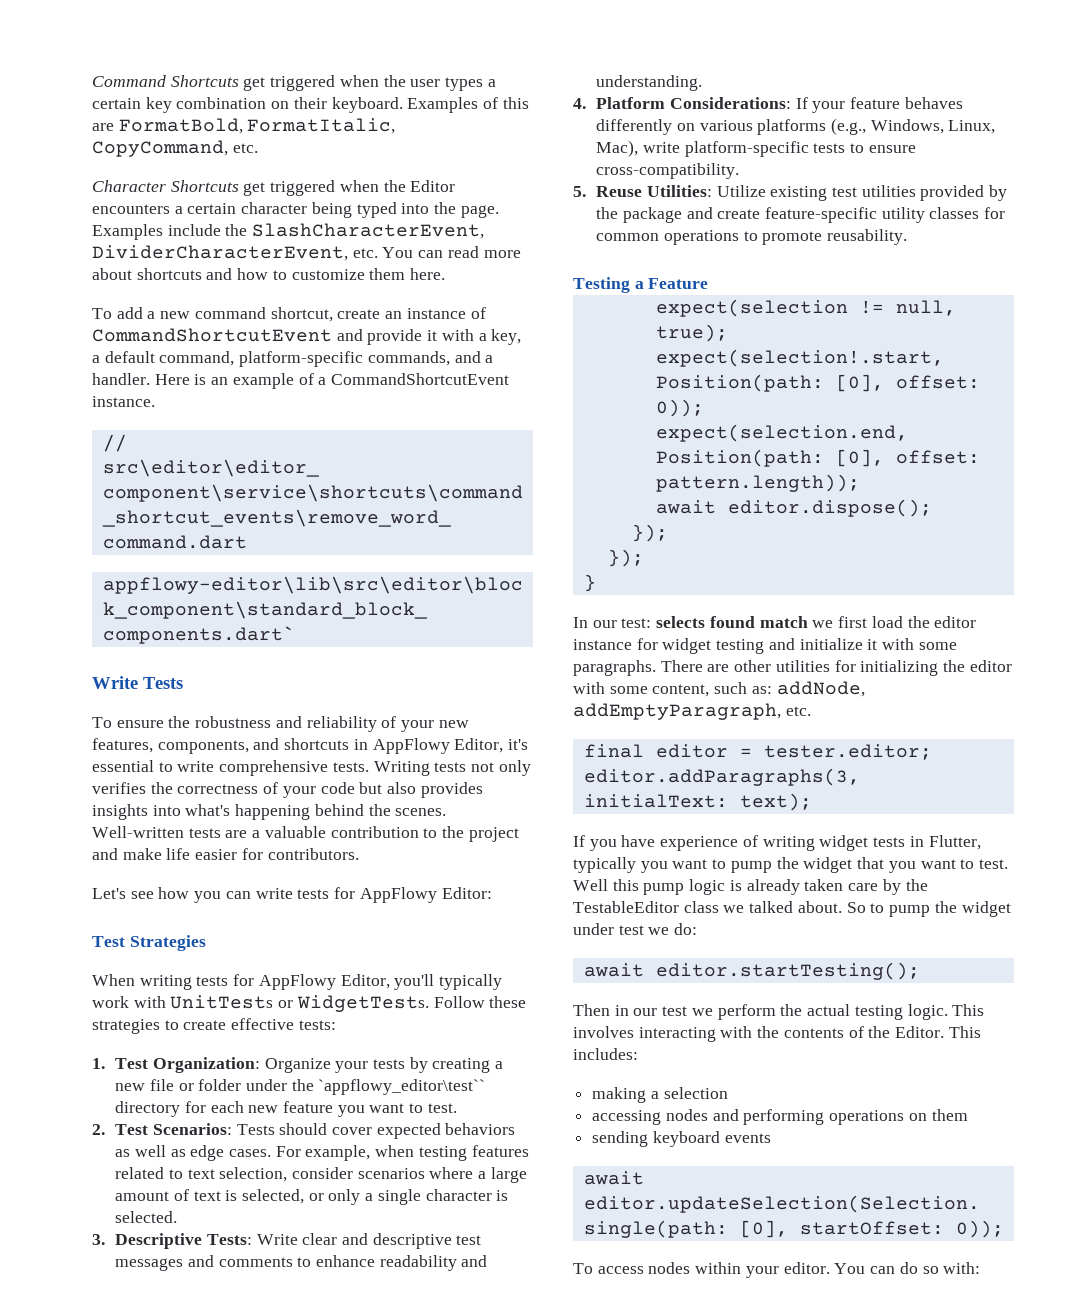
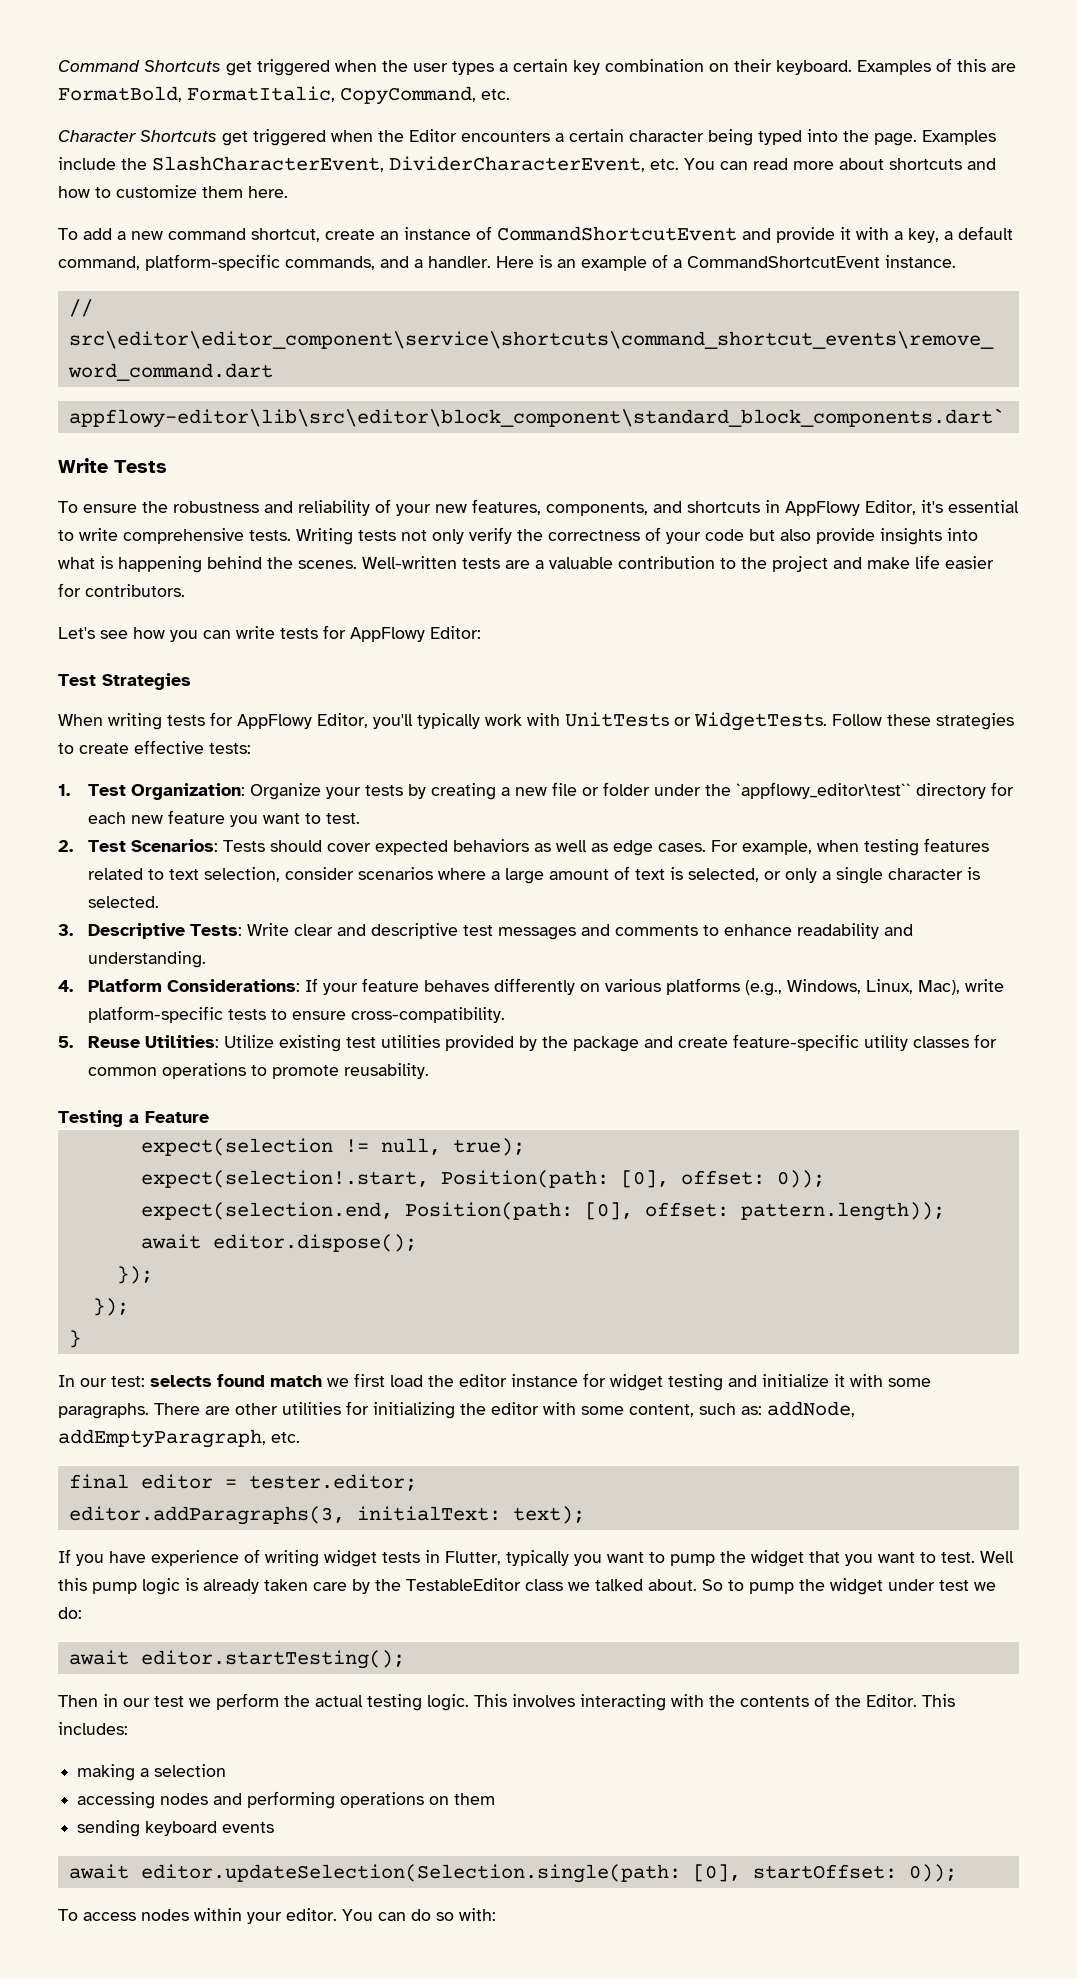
- Writing tests not only verifies the correctness of your code but also provides insights into what's happening behind the scenes.
+ Writing tests not only verify the correctness of your code but also provide insights into what is happening behind the scenes.

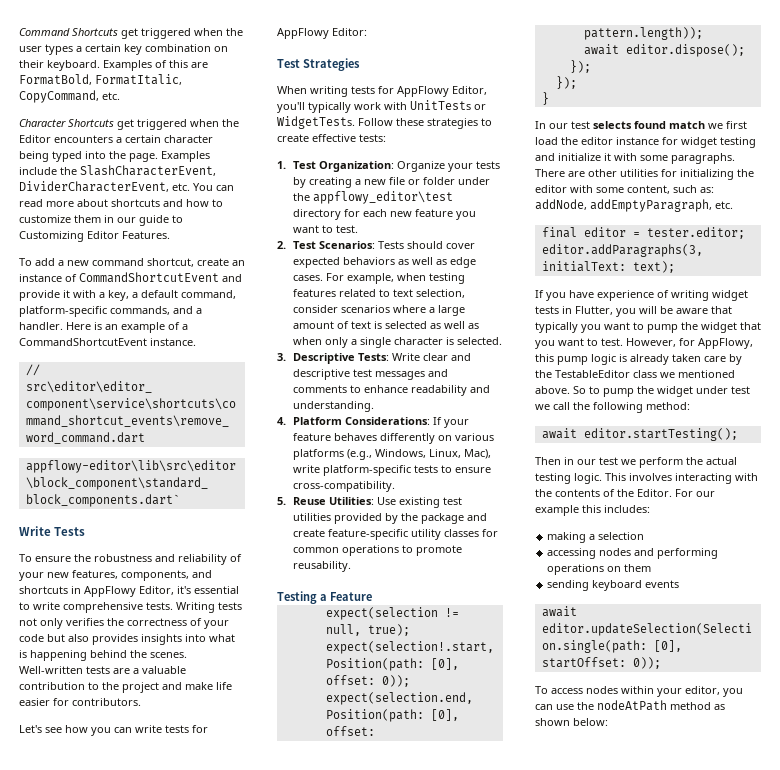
- Examples include the SlashCharacterEvent, DividerCharacterEvent, etc. You can read more about shortcuts and how to customize them here.
+ Examples include the SlashCharacterEvent, DividerCharacterEvent, etc. You can read more about shortcuts and how to customize them in our guide to Customizing Editor Features.
- Writing tests not only verify the correctness of your code but also provide insights into what is happening behind the scenes.
+ Writing tests not only verifies the correctness of your code but also provides insights into what is happening behind the scenes.
- 1. Test Organization: Organize your tests by creating a new file or folder under the `appflowy_editor\test`` directory for each new feature you want to test.
+ 1. Test Organization: Organize your tests by creating a new file or folder under the appflowy_editor\test directory for each new feature you want to test.
- For example, when testing features related to text selection, consider scenarios where a large amount of text is selected, or only a single character is selected.
+ For example, when testing features related to text selection, consider scenarios where a large amount of text is selected as well as when only a single character is selected.
- 5. Reuse Utilities: Utilize existing test utilities provided by the package and create feature-specific utility classes for common operations to promote reusability.
+ 5. Reuse Utilities: Use existing test utilities provided by the package and create feature-specific utility classes for common operations to promote reusability.
- In our test: selects found match we first load the editor instance for widget testing and initialize it with some paragraphs.
+ In our test selects found match we first load the editor instance for widget testing and initialize it with some paragraphs.
- If you have experience of writing widget tests in Flutter, typically you want to pump the widget that you want to test.
+ If you have experience of writing widget tests in Flutter, you will be aware that typically you want to pump the widget that you want to test.
- Well this pump logic is already taken care by the TestableEditor class we talked about.
+ However, for AppFlowy, this pump logic is already taken care by the TestableEditor class we mentioned above.
- So to pump the widget under test we do:
+ So to pump the widget under test we call the following method:
- This includes:
+ For our example this includes:
- To access nodes within your editor. You can do so with:
+ To access nodes within your editor, you can use the nodeAtPath method as shown below:

